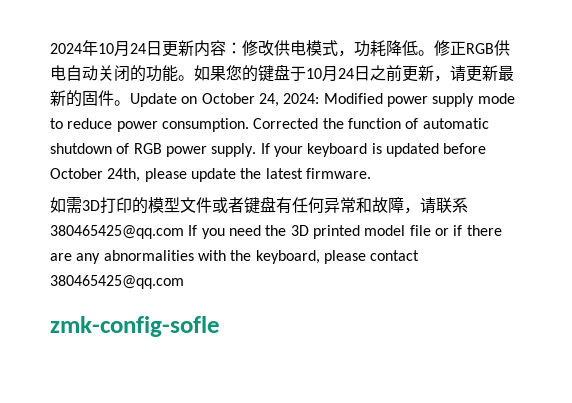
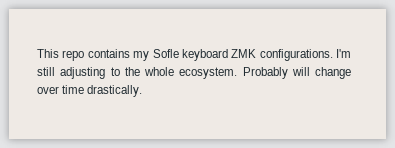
- 2024年10月24日更新内容：修改供电模式，功耗降低。修正RGB供电自动关闭的功能。如果您的键盘于10月24日之前更新，请更新最新的固件。Update on October 24, 2024: Modified power supply mode to reduce power consumption. Corrected the function of automatic shutdown of RGB power supply. If your keyboard is updated before October 24th, please update the latest firmware.
- 如需3D打印的模型文件或者键盘有任何异常和故障，请联系380465425@qq.com If you need the 3D printed model file or if there are any abnormalities with the keyboard, please contact 380465425@qq.com
- zmk-config-sofle
+ This repo contains my Sofle keyboard ZMK configurations. I'm still adjusting to the whole ecosystem. Probably will change over time drastically.

